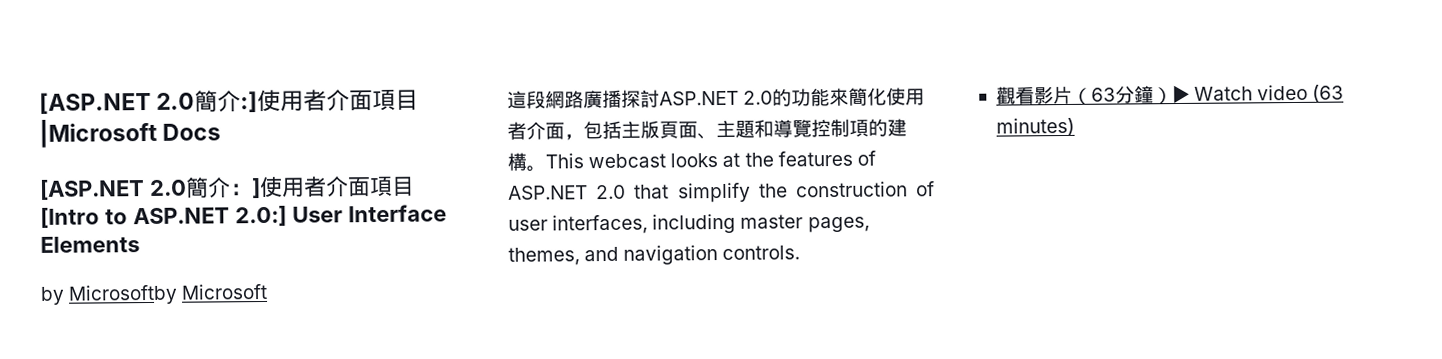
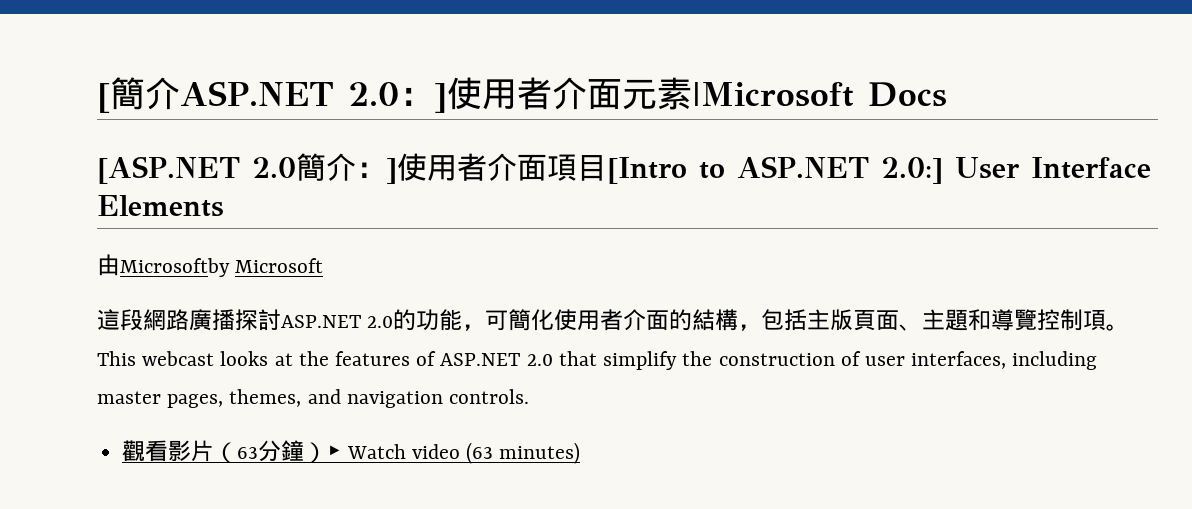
- [ASP.NET 2.0簡介:]使用者介面項目|Microsoft Docs
+ [簡介ASP.NET 2.0：]使用者介面元素|Microsoft Docs
- by Microsoftby Microsoft
+ 由Microsoftby Microsoft
- 這段網路廣播探討ASP.NET 2.0的功能來簡化使用者介面，包括主版頁面、主題和導覽控制項的建構。
+ 這段網路廣播探討ASP.NET 2.0的功能，可簡化使用者介面的結構，包括主版頁面、主題和導覽控制項。

